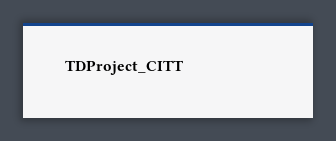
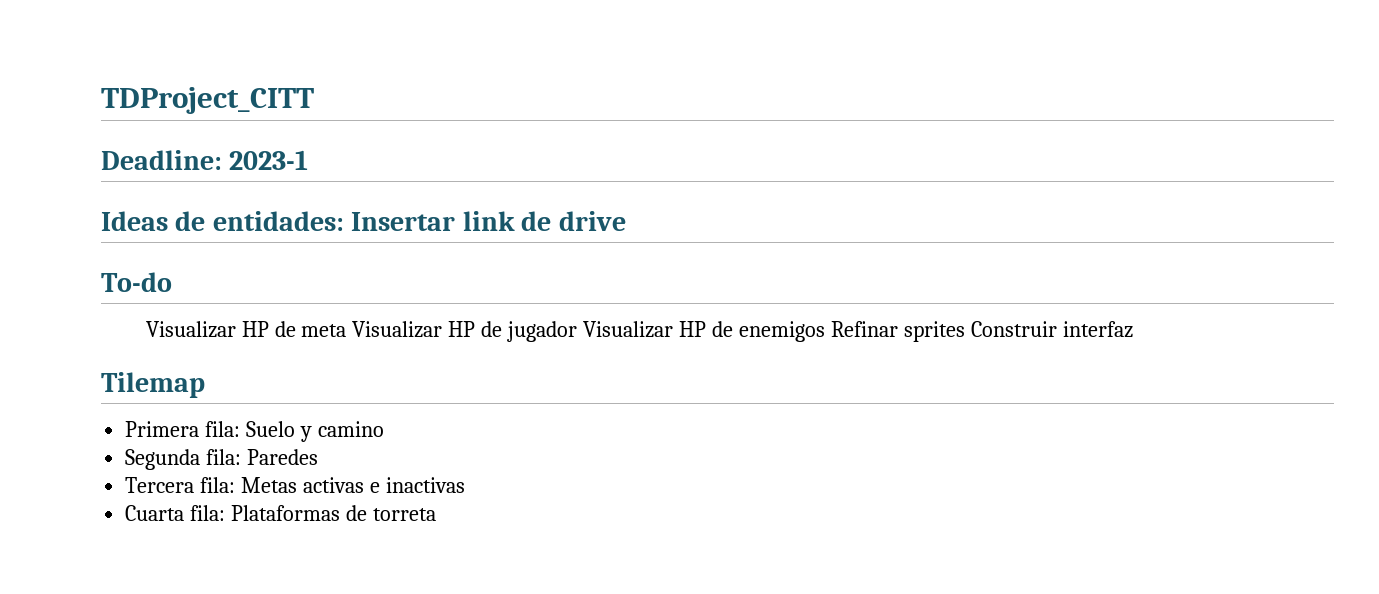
+ Deadline: 2023-1
+ Ideas de entidades: Insertar link de drive
+ To-do
+ Visualizar HP de meta Visualizar HP de jugador Visualizar HP de enemigos Refinar sprites Construir interfaz
+ Tilemap
+ Primera fila: Suelo y camino
+ Segunda fila: Paredes
+ Tercera fila: Metas activas e inactivas
+ Cuarta fila: Plataformas de torreta

